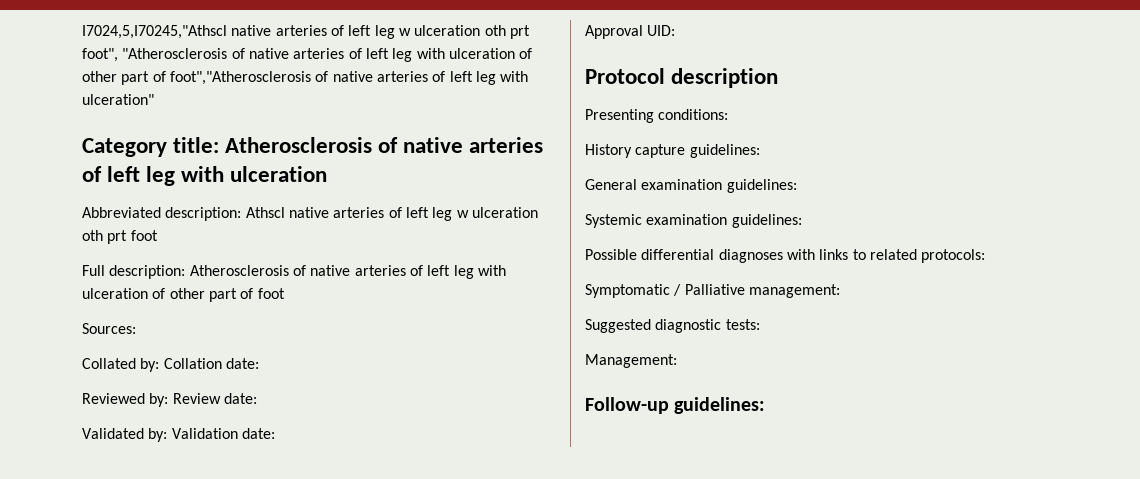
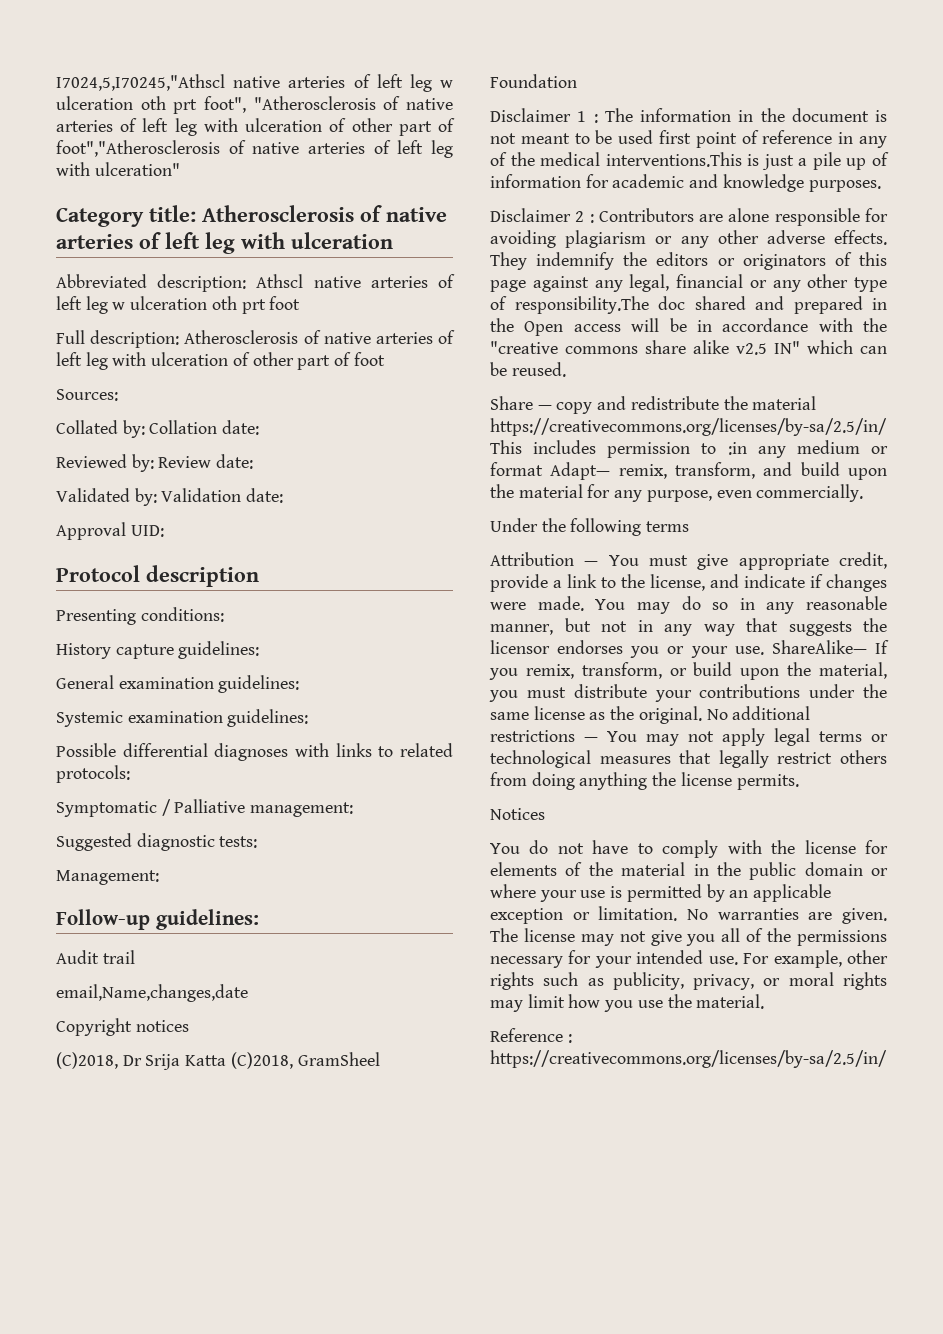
+ Audit trail
+ email,Name,changes,date
+ Copyright notices
+ (C)2018, Dr Srija Katta (C)2018, GramSheel Foundation
+ Disclaimer 1 : The information in the document is not meant to be used first point of reference in any of the medical interventions.This is just a pile up of information for academic and knowledge purposes.
+ Disclaimer 2 : Contributors are alone responsible for avoiding plagiarism or any other adverse effects. They indemnify the editors or originators of this page against any legal, financial or any other type of responsibility.The doc shared and prepared in the Open access will be in accordance with the "creative commons share alike v2.5 IN" which can be reused.
+ Share — copy and redistribute the material https://creativecommons.org/licenses/by-sa/2.5/in/ This includes permission to :in any medium or format Adapt— remix, transform, and build upon the material for any purpose, even commercially.
+ Under the following terms
+ Attribution — You must give appropriate credit, provide a link to the license, and indicate if changes were made. You may do so in any reasonable manner, but not in any way that suggests the licensor endorses you or your use. ShareAlike— If you remix, transform, or build upon the material, you must distribute your contributions under the same license as the original. No additional restrictions — You may not apply legal terms or technological measures that legally restrict others from doing anything the license permits.
+ Notices
+ You do not have to comply with the license for elements of the material in the public domain or where your use is permitted by an applicable exception or limitation. No warranties are given. The license may not give you all of the permissions necessary for your intended use. For example, other rights such as publicity, privacy, or moral rights may limit how you use the material.
+ Reference : https://creativecommons.org/licenses/by-sa/2.5/in/

